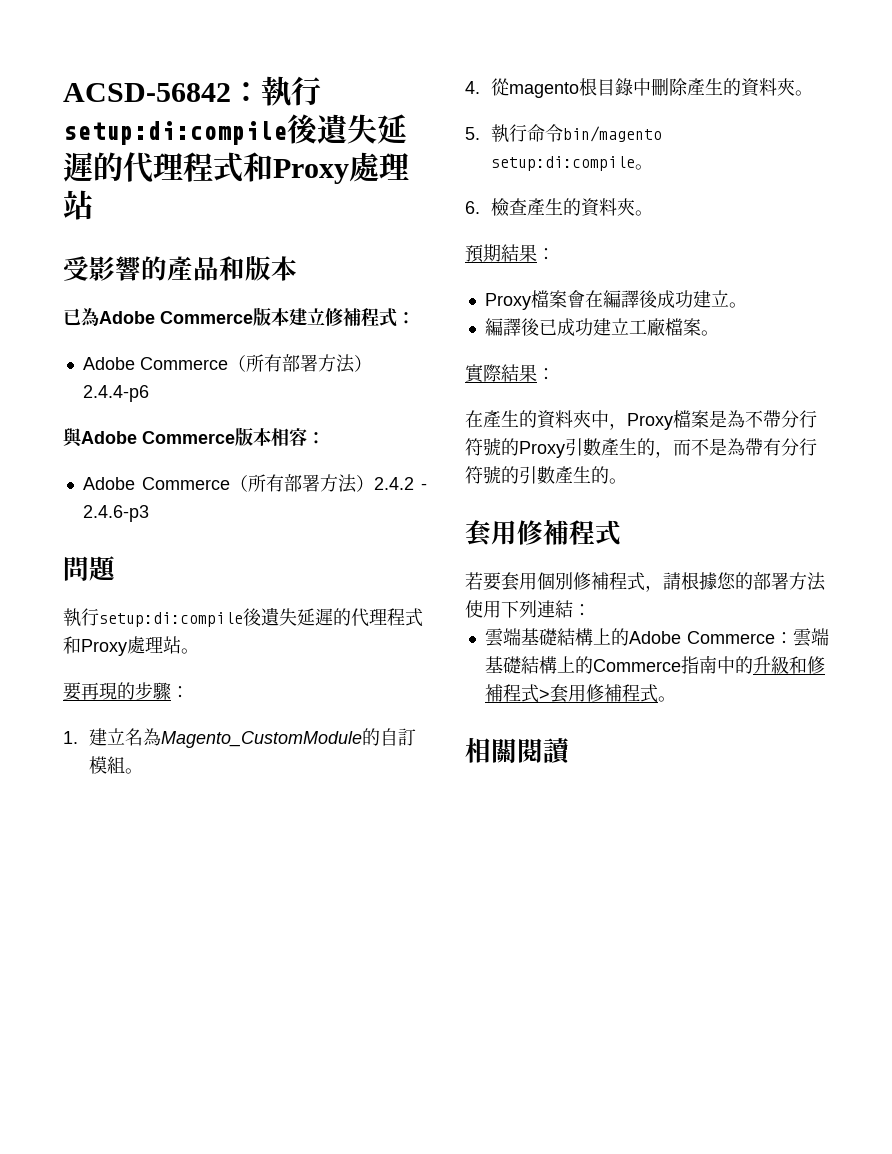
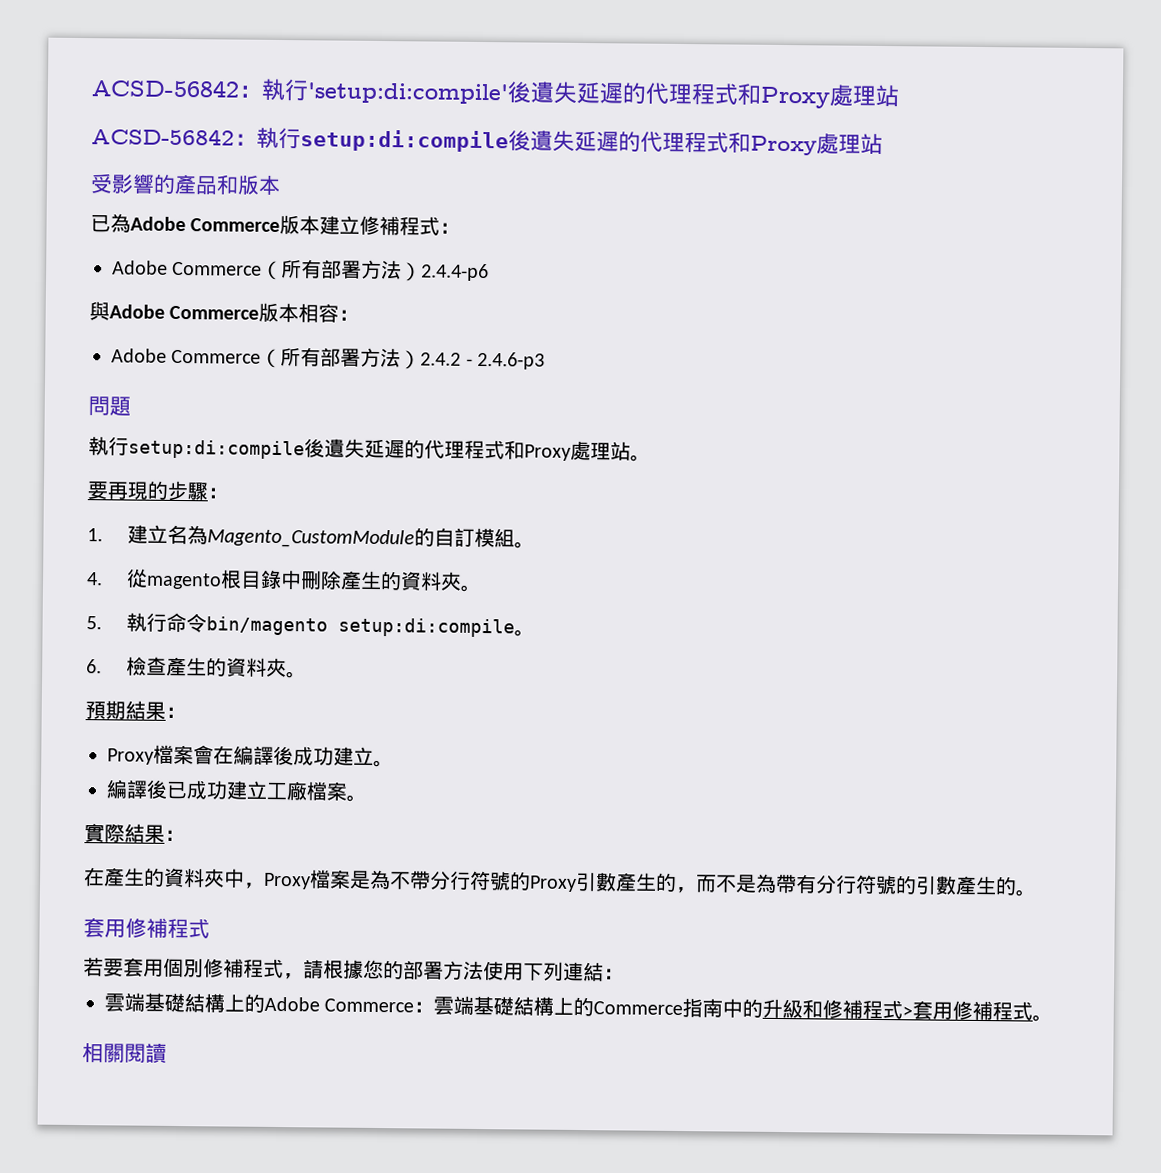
+ ACSD-56842：執行'setup:di:compile'後遺失延遲的代理程式和Proxy處理站

